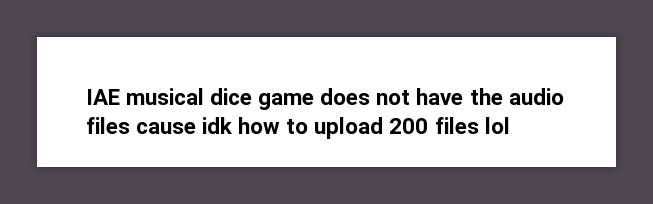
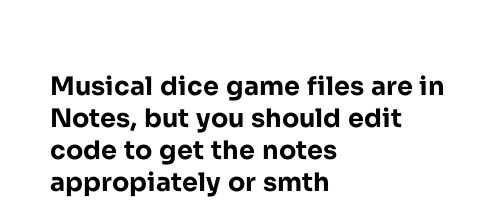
- IAE musical dice game does not have the audio files cause idk how to upload 200 files lol
+ Musical dice game files are in Notes, but you should edit code to get the notes appropiately or smth

